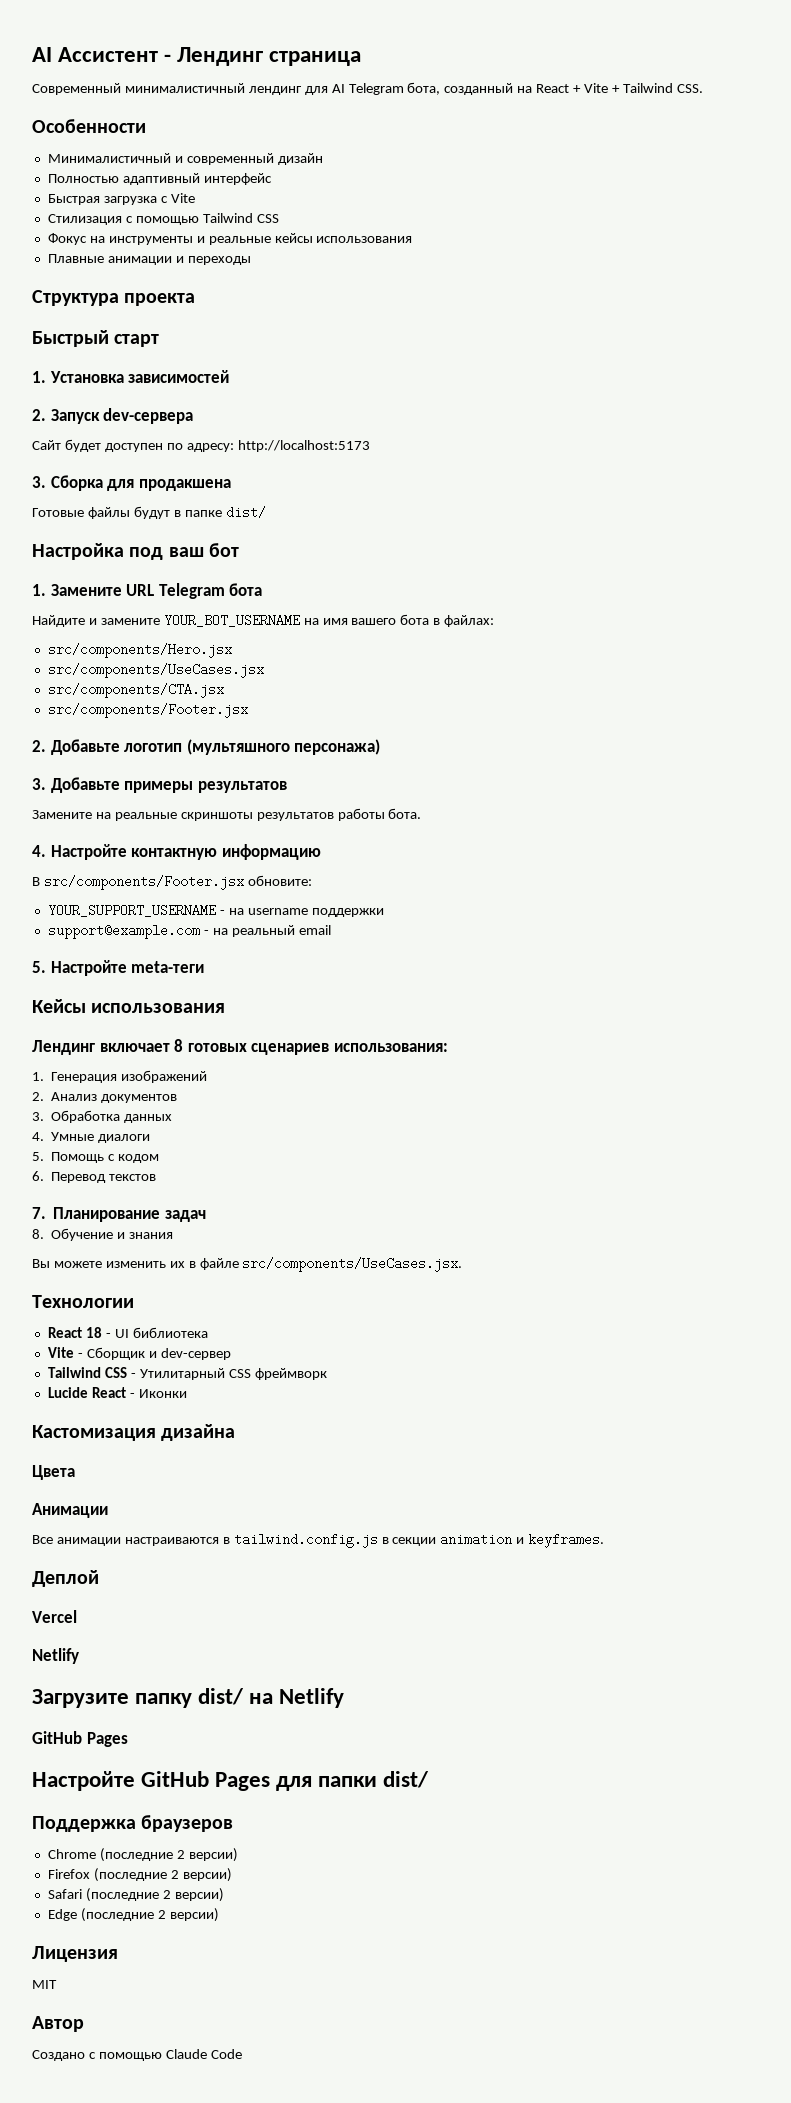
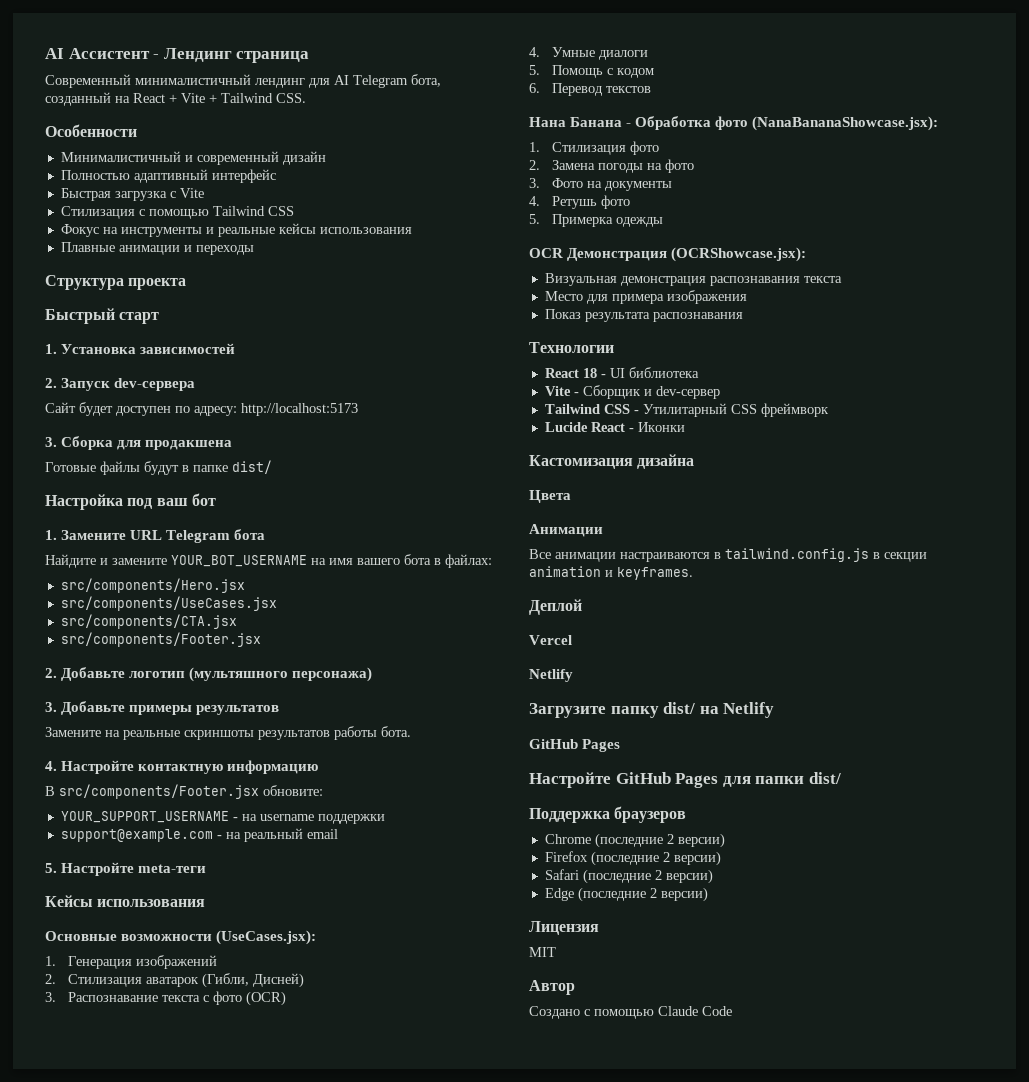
- Лендинг включает 8 готовых сценариев использования:
+ Основные возможности (UseCases.jsx):
  1. Генерация изображений
- 2. Анализ документов
- 3. Обработка данных
+ 2. Стилизация аватарок (Гибли, Дисней)
+ 3. Распознавание текста с фото (OCR)
- 7. Планирование задач
- 8. Обучение и знания
- Вы можете изменить их в файле src/components/UseCases.jsx.
+ Нана Банана - Обработка фото (NanaBananaShowcase.jsx):
+ 1. Стилизация фото
+ 2. Замена погоды на фото
+ 3. Фото на документы
+ 4. Ретушь фото
+ 5. Примерка одежды
+ OCR Демонстрация (OCRShowcase.jsx):
+ Визуальная демонстрация распознавания текста
+ Место для примера изображения
+ Показ результата распознавания

